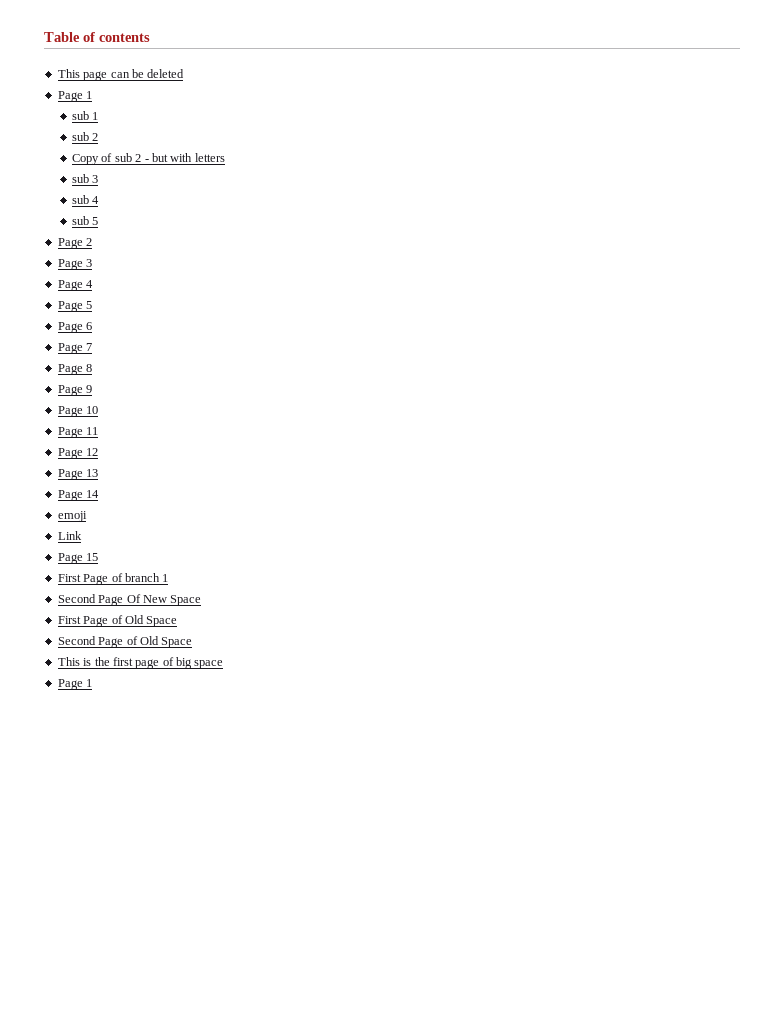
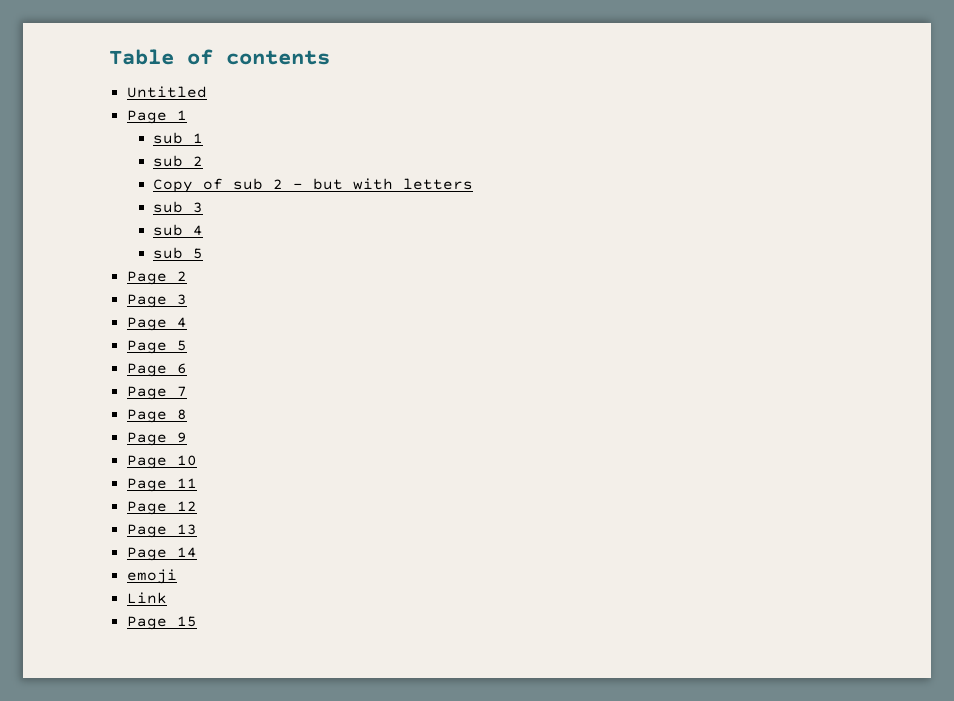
- This page can be deleted
+ Untitled
- First Page of branch 1
- Second Page Of New Space
- First Page of Old Space
- Second Page of Old Space
- This is the first page of big space
- Page 1

